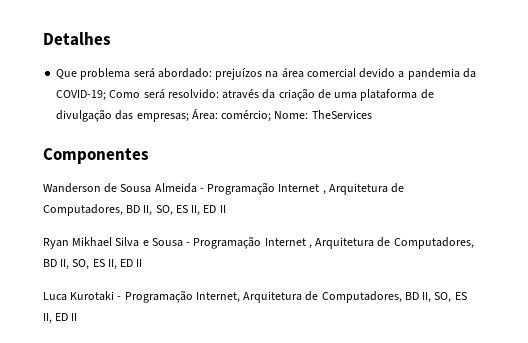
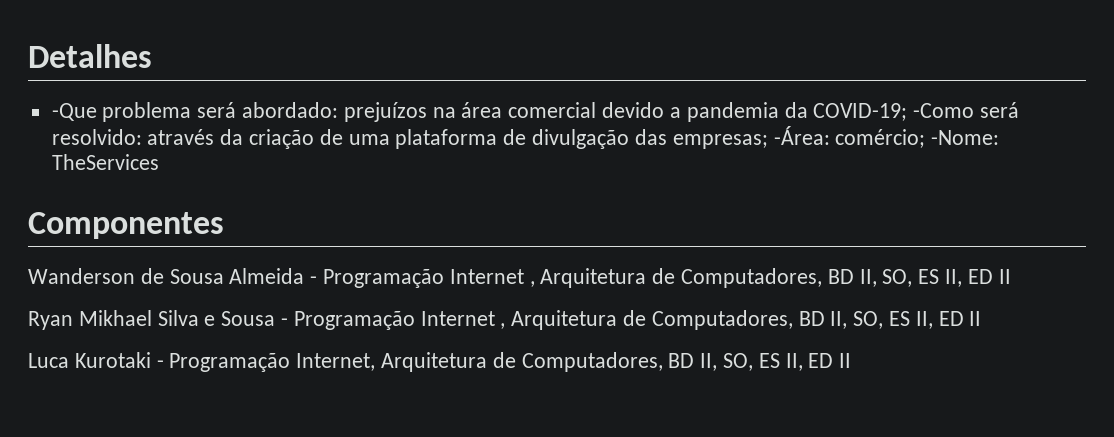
- Que problema será abordado: prejuízos na área comercial devido a pandemia da COVID-19; Como será resolvido: através da criação de uma plataforma de divulgação das empresas; Área: comércio; Nome: TheServices
+ -Que problema será abordado: prejuízos na área comercial devido a pandemia da COVID-19; -Como será resolvido: através da criação de uma plataforma de divulgação das empresas; -Área: comércio; -Nome: TheServices

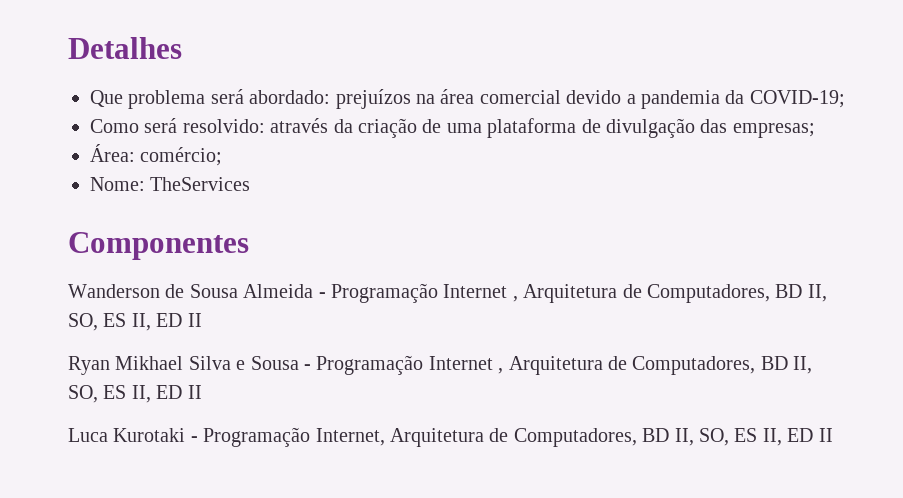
- -Que problema será abordado: prejuízos na área comercial devido a pandemia da COVID-19; -Como será resolvido: através da criação de uma plataforma de divulgação das empresas; -Área: comércio; -Nome: TheServices
+ Que problema será abordado: prejuízos na área comercial devido a pandemia da COVID-19;
+ Como será resolvido: através da criação de uma plataforma de divulgação das empresas;
+ Área: comércio;
+ Nome: TheServices

